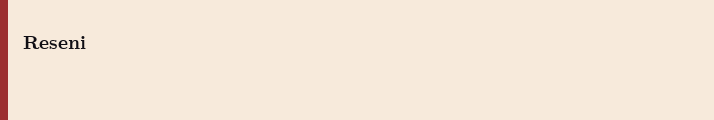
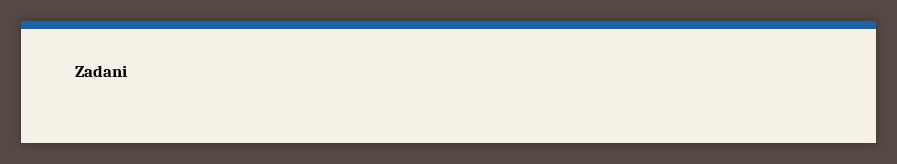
- Reseni
+ Zadani

